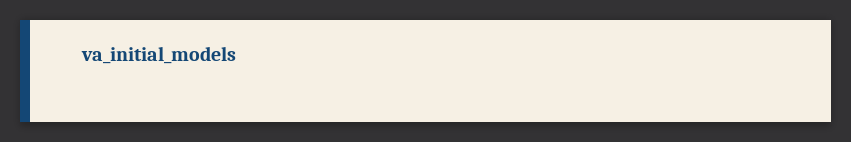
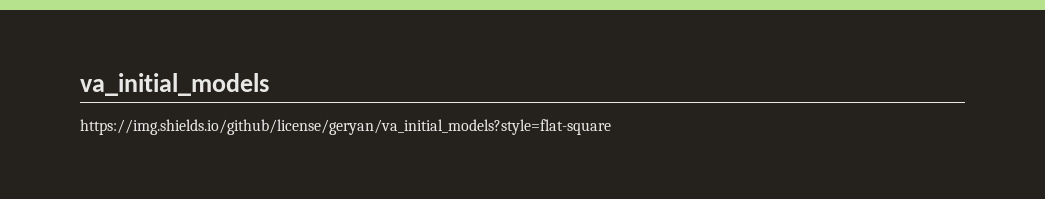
+ https://img.shields.io/github/license/geryan/va_initial_models?style=flat-square

